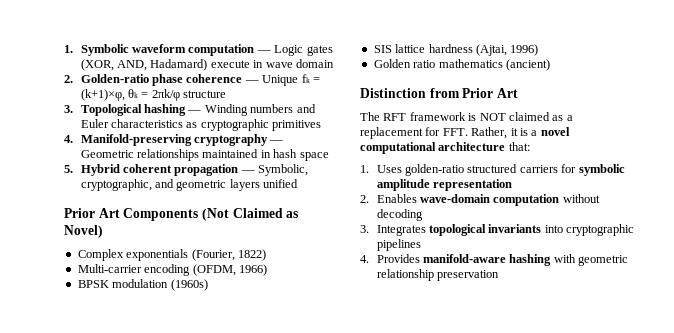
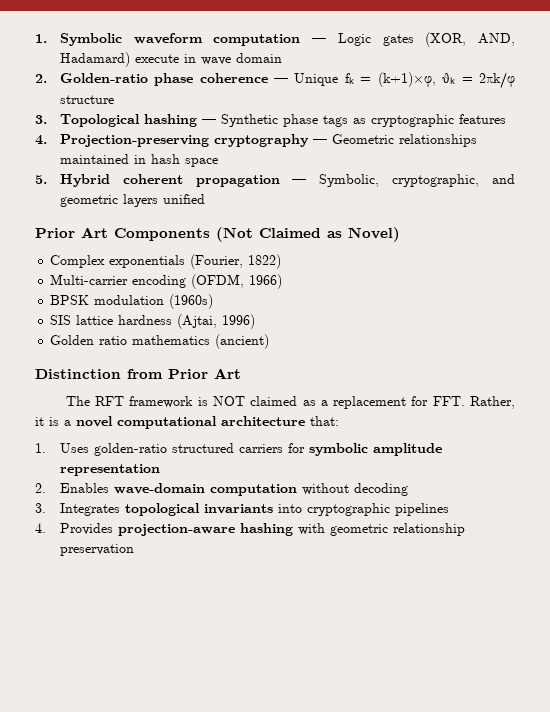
- 3. Topological hashing — Winding numbers and Euler characteristics as cryptographic primitives
- 4. Manifold-preserving cryptography — Geometric relationships maintained in hash space
+ 3. Topological hashing — Synthetic phase tags as cryptographic features
+ 4. Projection-preserving cryptography — Geometric relationships maintained in hash space
- 4. Provides manifold-aware hashing with geometric relationship preservation
+ 4. Provides projection-aware hashing with geometric relationship preservation

